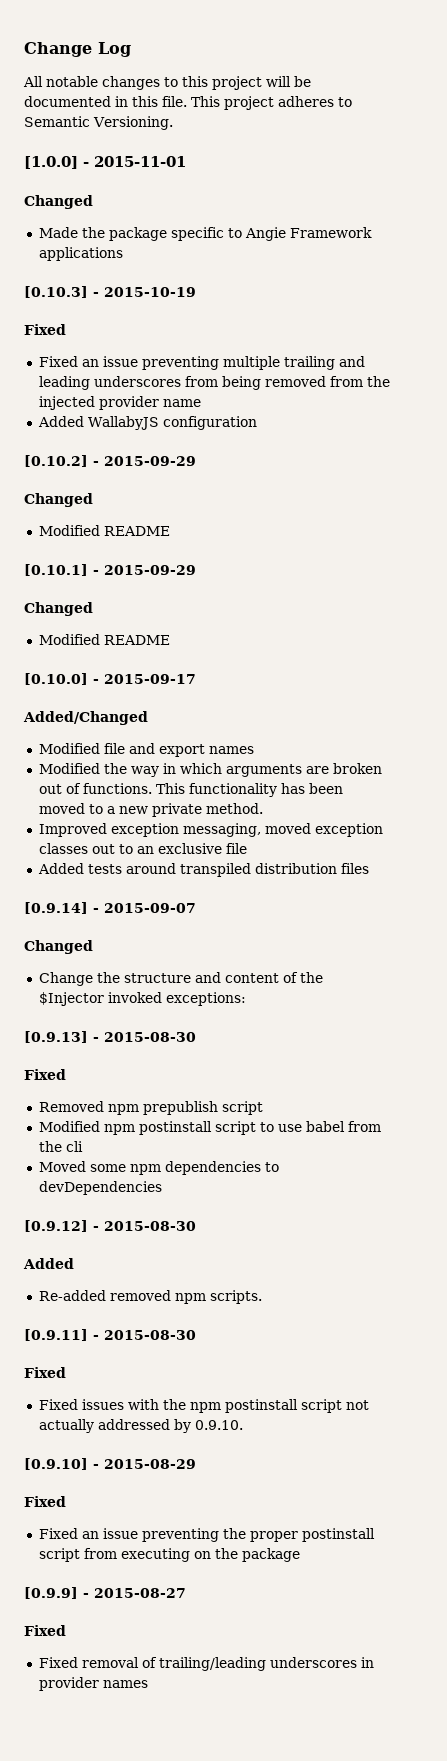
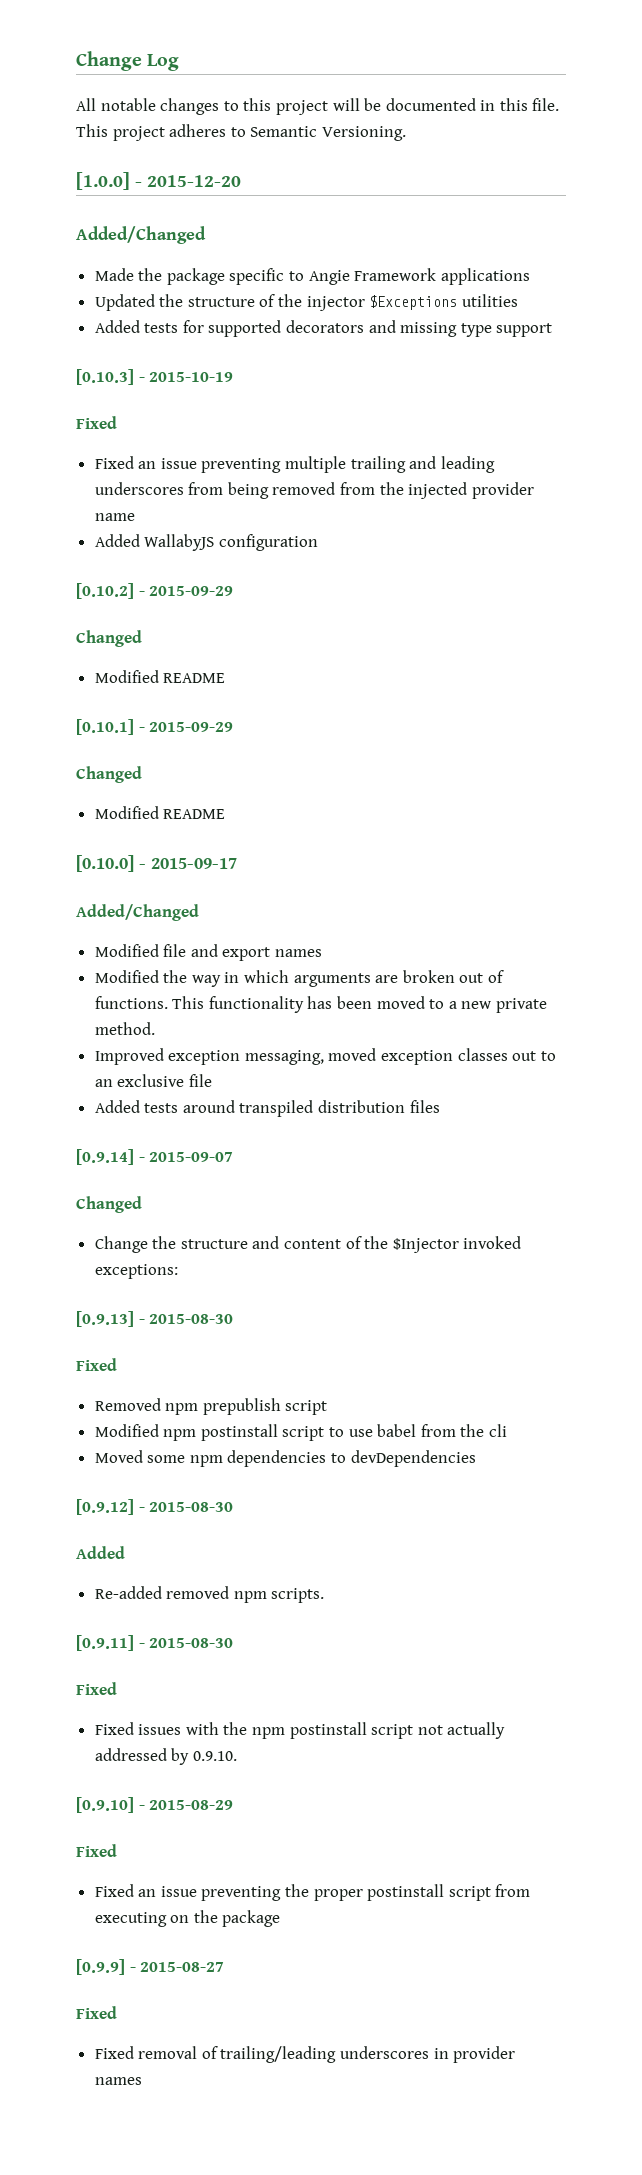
- [1.0.0] - 2015-11-01
- Changed
+ [1.0.0] - 2015-12-20
+ Added/Changed
+ Updated the structure of the injector $Exceptions utilities
+ Added tests for supported decorators and missing type support

